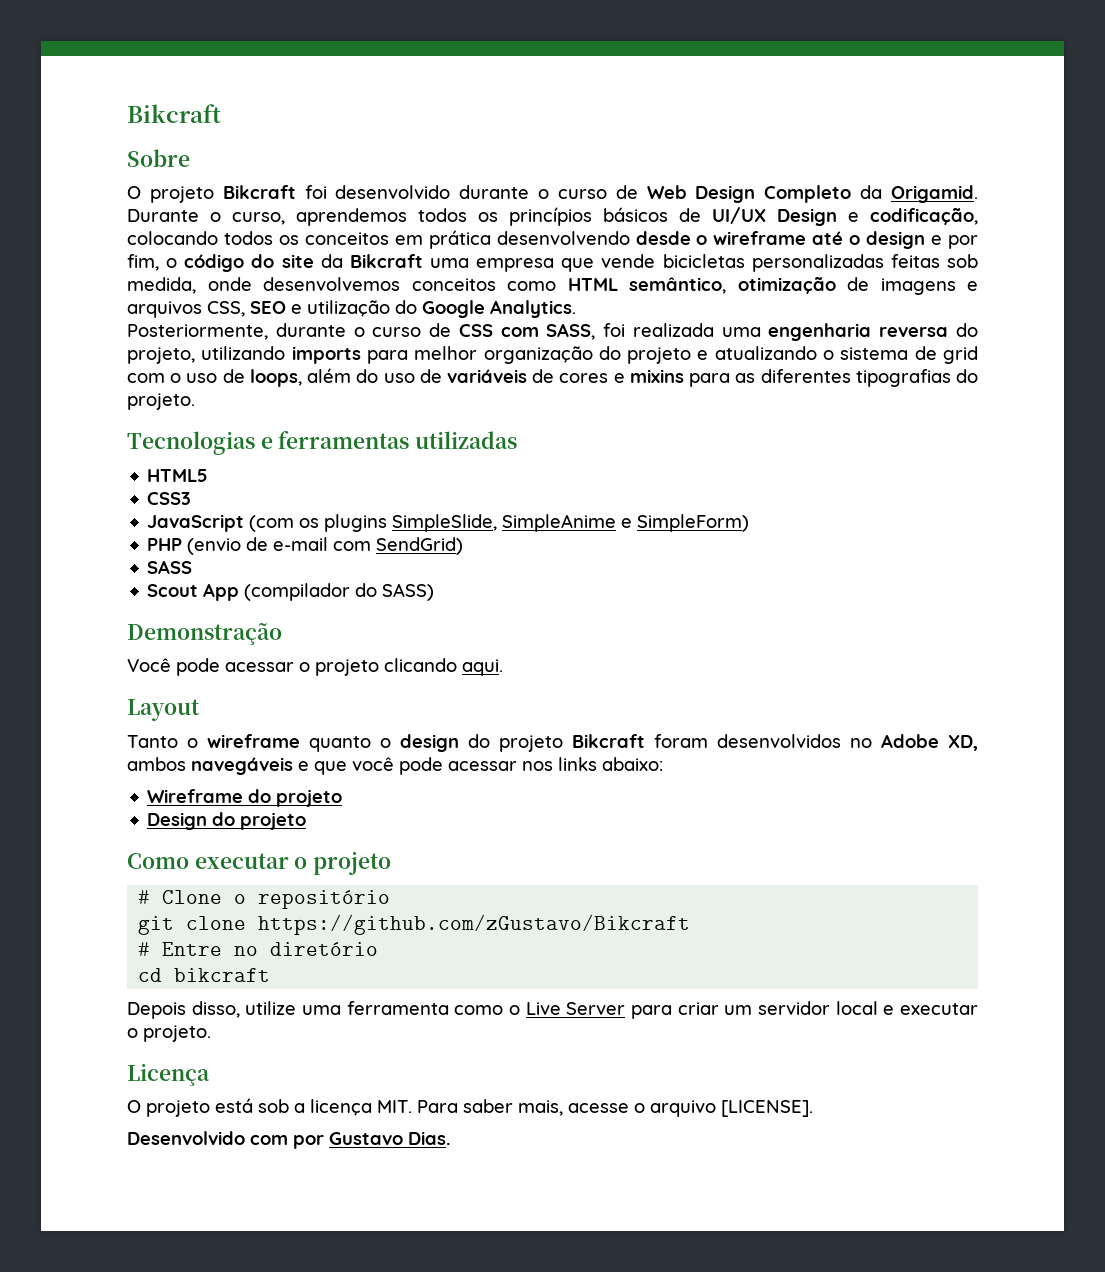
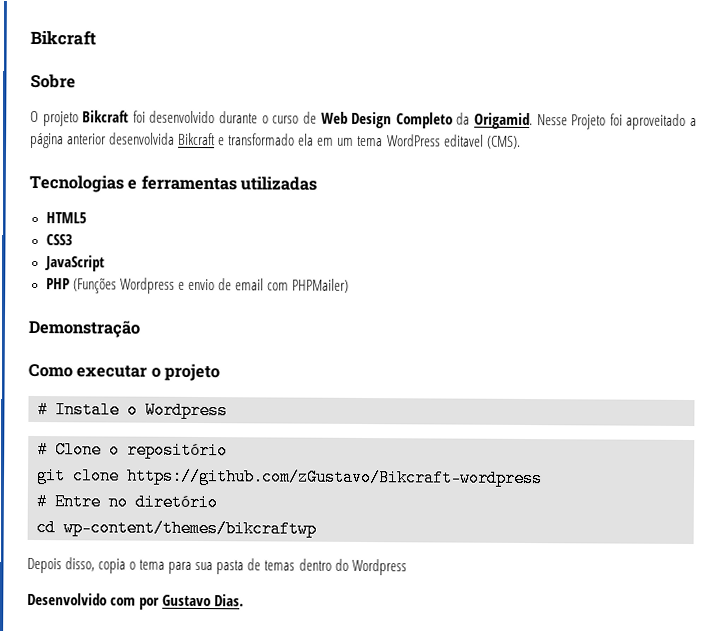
- Durante o curso, aprendemos todos os princípios básicos de UI/UX Design e codificação, colocando todos os conceitos em prática desenvolvendo desde o wireframe até o design e por fim, o código do site da Bikcraft uma empresa que vende bicicletas personalizadas feitas sob medida, onde desenvolvemos conceitos como HTML semântico, otimização de imagens e arquivos CSS, SEO e utilização do Google Analytics.
- Posteriormente, durante o curso de CSS com SASS, foi realizada uma engenharia reversa do projeto, utilizando imports para melhor organização do projeto e atualizando o sistema de grid com o uso de loops, além do uso de variáveis de cores e mixins para as diferentes tipografias do projeto.
+ Nesse Projeto foi aproveitado a página anterior desenvolvida Bikcraft e transformado ela em um tema WordPress editavel (CMS).
- JavaScript (com os plugins SimpleSlide, SimpleAnime e SimpleForm)
- PHP (envio de e-mail com SendGrid)
- SASS
- Scout App (compilador do SASS)
+ JavaScript
+ PHP (Funções Wordpress e envio de email com PHPMailer)
  Demonstração
- Você pode acessar o projeto clicando aqui.
- Layout
- Tanto o wireframe quanto o design do projeto Bikcraft foram desenvolvidos no Adobe XD, ambos navegáveis e que você pode acessar nos links abaixo:
- Wireframe do projeto
- Design do projeto
+ # Instale o Wordpress
- git clone https://github.com/zGustavo/Bikcraft
+ git clone https://github.com/zGustavo/Bikcraft-wordpress
- cd bikcraft
+ cd wp-content/themes/bikcraftwp
- Depois disso, utilize uma ferramenta como o Live Server para criar um servidor local e executar o projeto.
- Licença
- O projeto está sob a licença MIT. Para saber mais, acesse o arquivo [LICENSE].
+ Depois disso, copia o tema para sua pasta de temas dentro do Wordpress

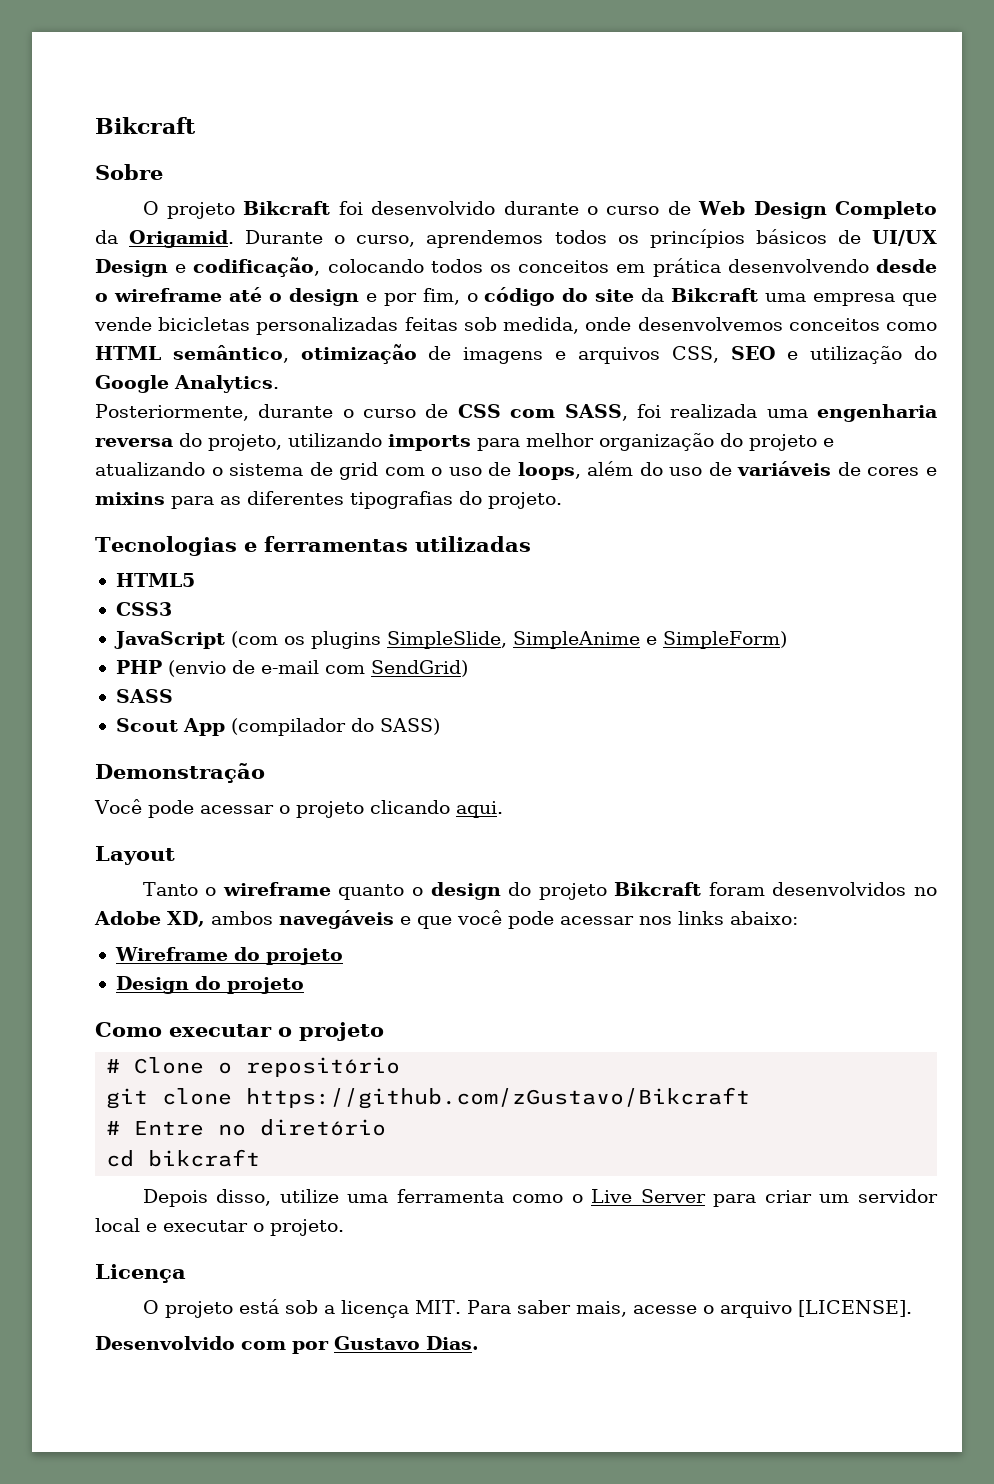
- Nesse Projeto foi aproveitado a página anterior desenvolvida Bikcraft e transformado ela em um tema WordPress editavel (CMS).
+ Durante o curso, aprendemos todos os princípios básicos de UI/UX Design e codificação, colocando todos os conceitos em prática desenvolvendo desde o wireframe até o design e por fim, o código do site da Bikcraft uma empresa que vende bicicletas personalizadas feitas sob medida, onde desenvolvemos conceitos como HTML semântico, otimização de imagens e arquivos CSS, SEO e utilização do Google Analytics.
+ Posteriormente, durante o curso de CSS com SASS, foi realizada uma engenharia reversa do projeto, utilizando imports para melhor organização do projeto e atualizando o sistema de grid com o uso de loops, além do uso de variáveis de cores e mixins para as diferentes tipografias do projeto.
- JavaScript
- PHP (Funções Wordpress e envio de email com PHPMailer)
+ JavaScript (com os plugins SimpleSlide, SimpleAnime e SimpleForm)
+ PHP (envio de e-mail com SendGrid)
+ SASS
+ Scout App (compilador do SASS)
  Demonstração
+ Você pode acessar o projeto clicando aqui.
+ Layout
+ Tanto o wireframe quanto o design do projeto Bikcraft foram desenvolvidos no Adobe XD, ambos navegáveis e que você pode acessar nos links abaixo:
+ Wireframe do projeto
+ Design do projeto
- # Instale o Wordpress
- git clone https://github.com/zGustavo/Bikcraft-wordpress
+ git clone https://github.com/zGustavo/Bikcraft
- cd wp-content/themes/bikcraftwp
+ cd bikcraft
- Depois disso, copia o tema para sua pasta de temas dentro do Wordpress
+ Depois disso, utilize uma ferramenta como o Live Server para criar um servidor local e executar o projeto.
+ Licença
+ O projeto está sob a licença MIT. Para saber mais, acesse o arquivo [LICENSE].

